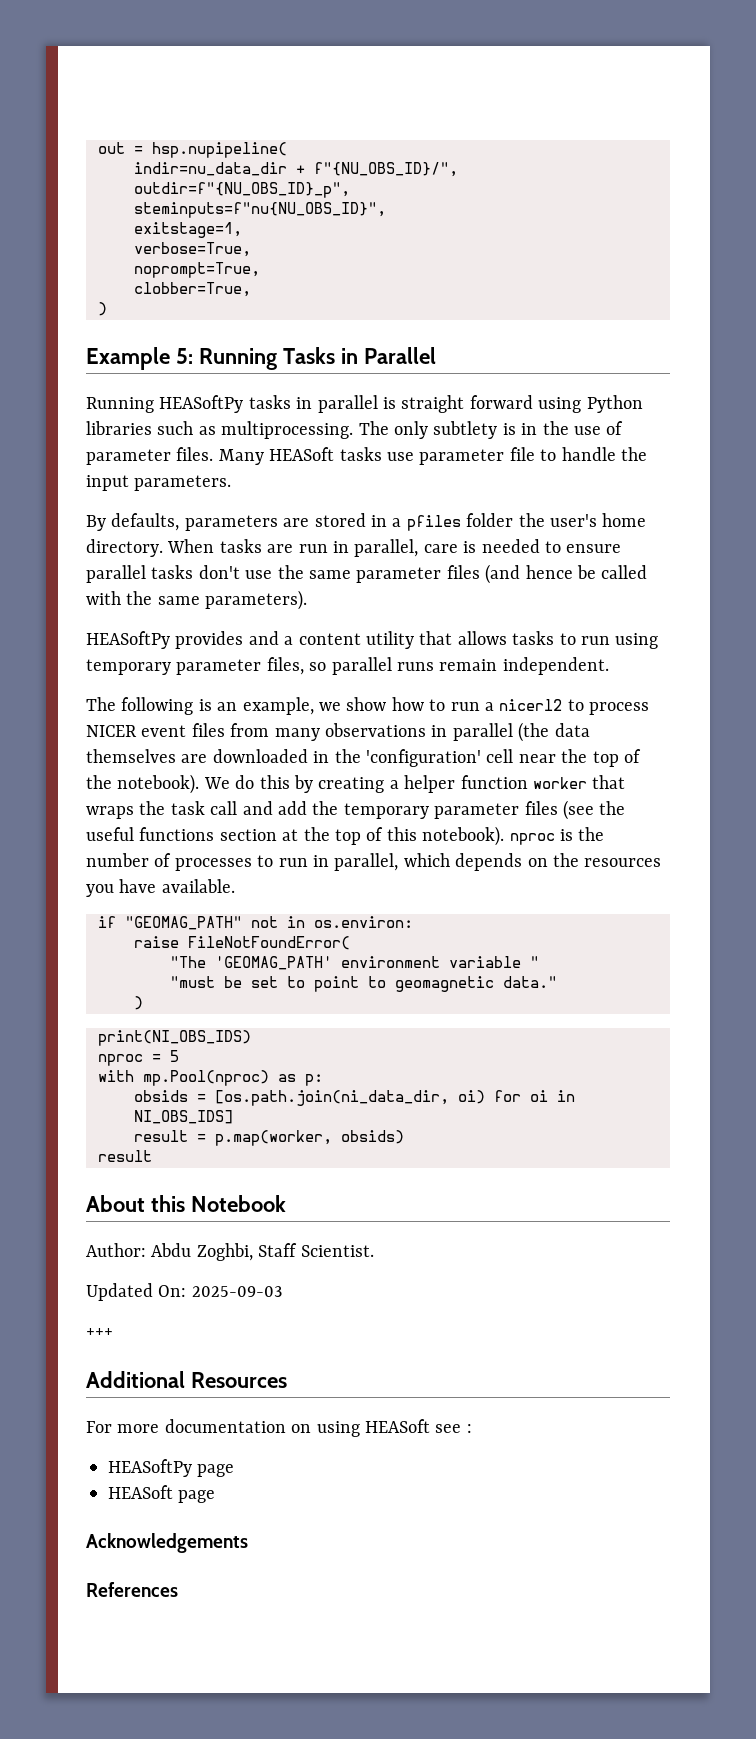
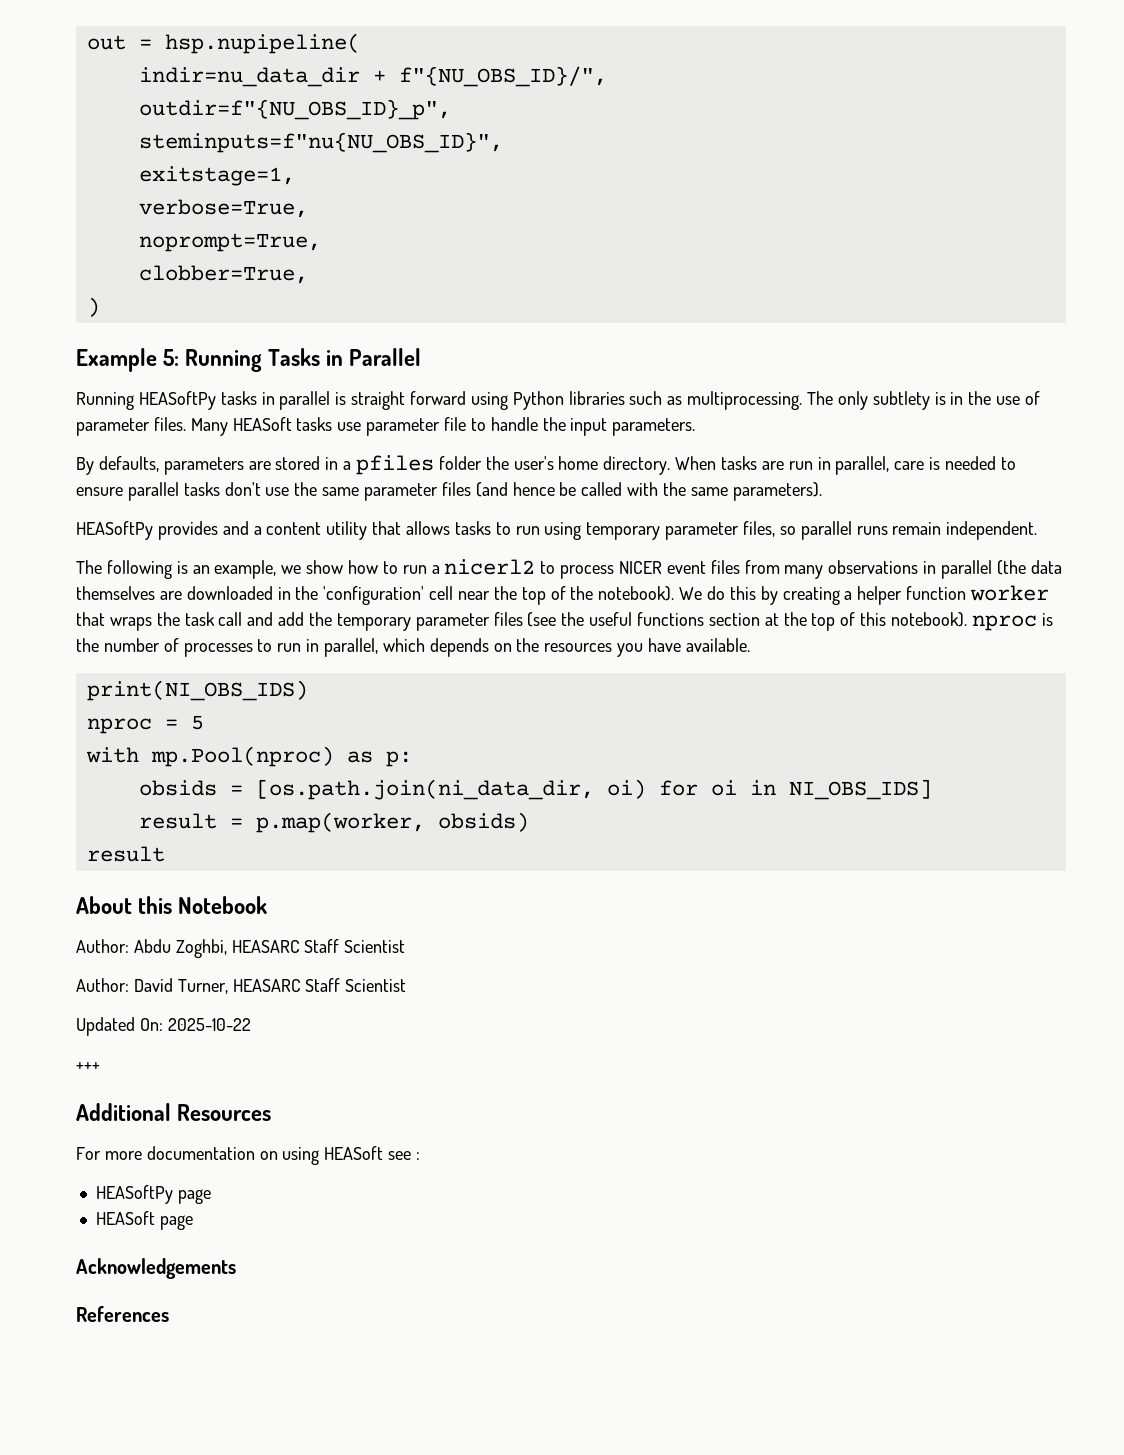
- if "GEOMAG_PATH" not in os.environ:
- raise FileNotFoundError(
- "The 'GEOMAG_PATH' environment variable "
- "must be set to point to geomagnetic data."
- )
- Author: Abdu Zoghbi, Staff Scientist.
+ Author: Abdu Zoghbi, HEASARC Staff Scientist
+ Author: David Turner, HEASARC Staff Scientist
- Updated On: 2025-09-03
+ Updated On: 2025-10-22

